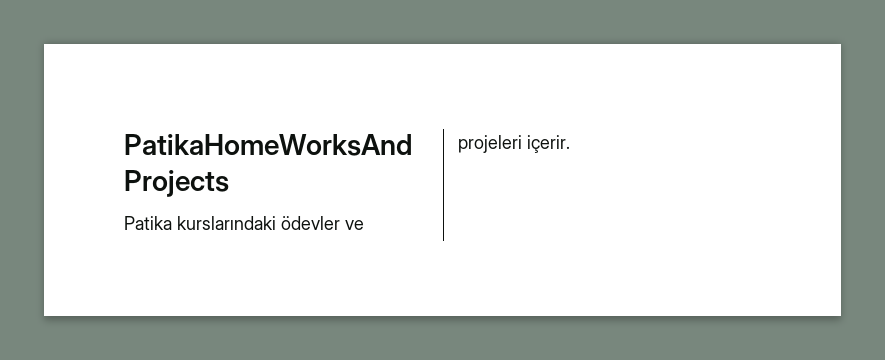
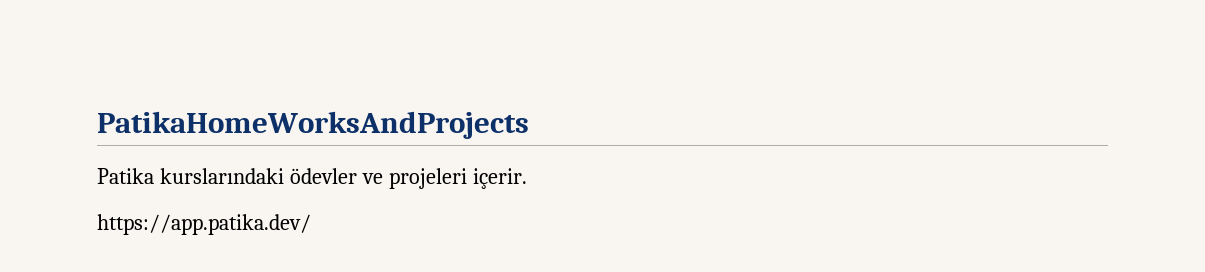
+ https://app.patika.dev/

